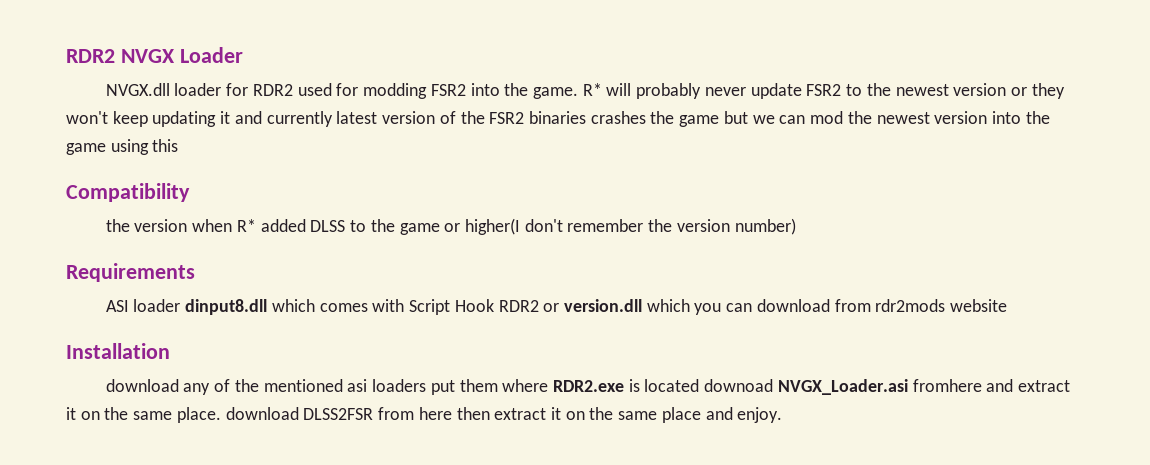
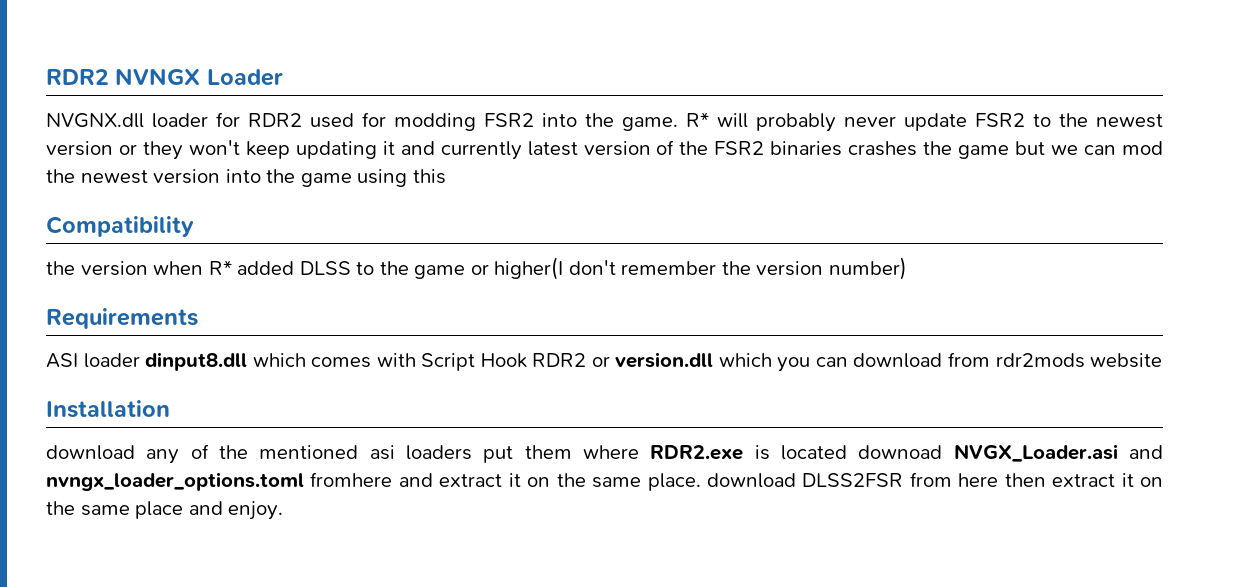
- RDR2 NVGX Loader
+ RDR2 NVNGX Loader
- NVGX.dll loader for RDR2 used for modding FSR2 into the game.
+ NVGNX.dll loader for RDR2 used for modding FSR2 into the game.
- download any of the mentioned asi loaders put them where RDR2.exe is located downoad NVGX_Loader.asi fromhere and extract it on the same place. download DLSS2FSR from here then extract it on the same place and enjoy.
+ download any of the mentioned asi loaders put them where RDR2.exe is located downoad NVGX_Loader.asi and nvngx_loader_options.toml fromhere and extract it on the same place. download DLSS2FSR from here then extract it on the same place and enjoy.

